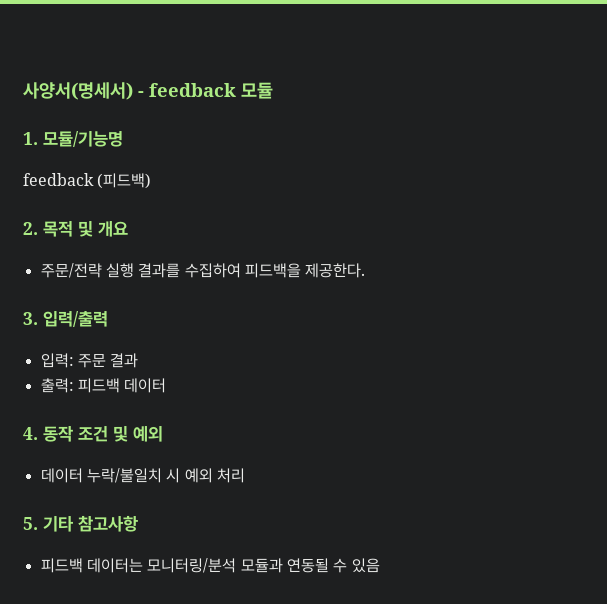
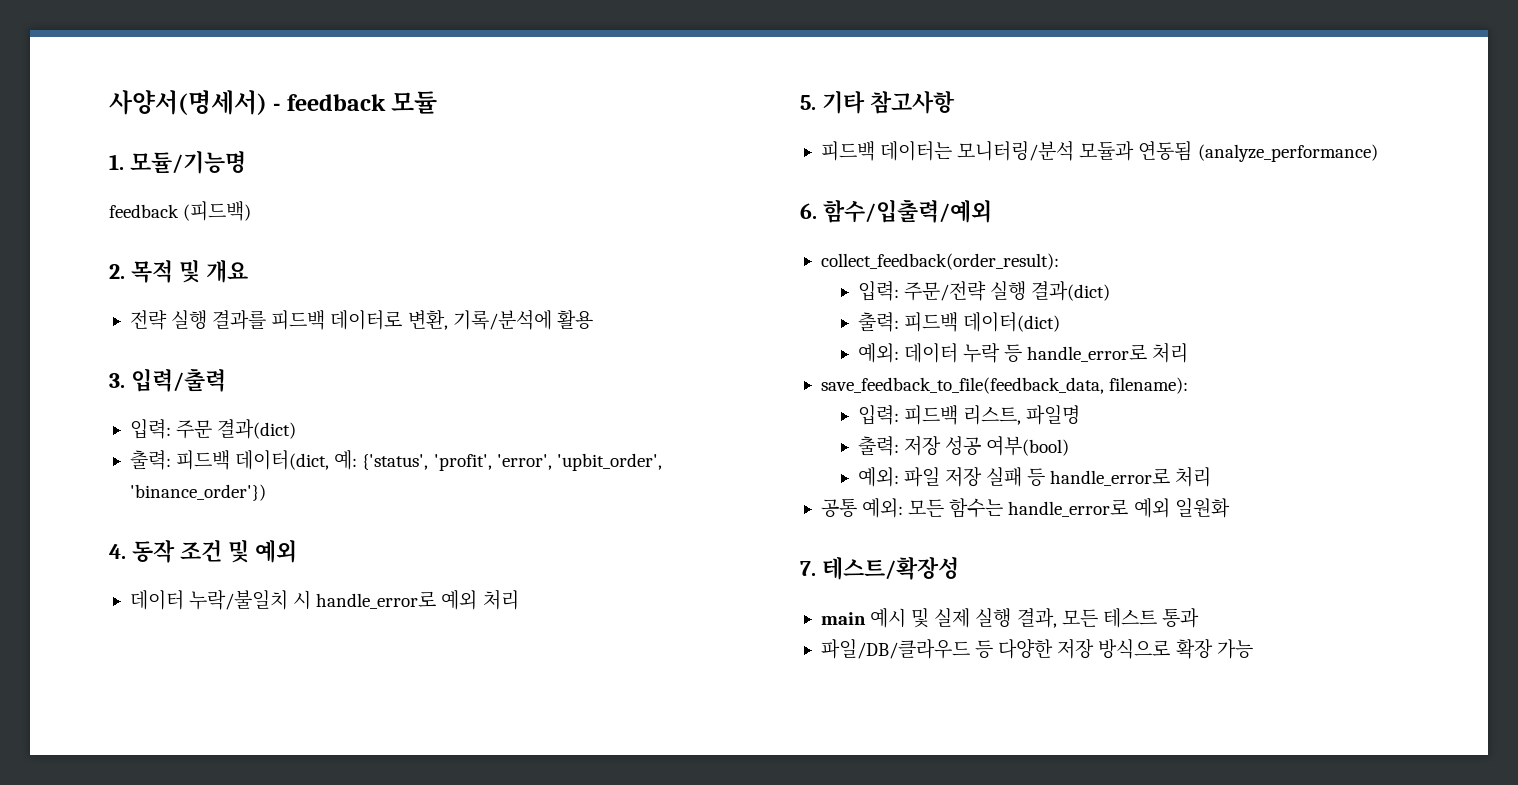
- 주문/전략 실행 결과를 수집하여 피드백을 제공한다.
+ 전략 실행 결과를 피드백 데이터로 변환, 기록/분석에 활용
- 입력: 주문 결과
- 출력: 피드백 데이터
+ 입력: 주문 결과(dict)
+ 출력: 피드백 데이터(dict, 예: {'status', 'profit', 'error', 'upbit_order', 'binance_order'})
- 데이터 누락/불일치 시 예외 처리
+ 데이터 누락/불일치 시 handle_error로 예외 처리
- 피드백 데이터는 모니터링/분석 모듈과 연동될 수 있음
+ 피드백 데이터는 모니터링/분석 모듈과 연동됨 (analyze_performance)
+ 6. 함수/입출력/예외
+ collect_feedback(order_result):
+ 입력: 주문/전략 실행 결과(dict)
+ 출력: 피드백 데이터(dict)
+ 예외: 데이터 누락 등 handle_error로 처리
+ save_feedback_to_file(feedback_data, filename):
+ 입력: 피드백 리스트, 파일명
+ 출력: 저장 성공 여부(bool)
+ 예외: 파일 저장 실패 등 handle_error로 처리
+ 공통 예외: 모든 함수는 handle_error로 예외 일원화
+ 7. 테스트/확장성
+ main 예시 및 실제 실행 결과, 모든 테스트 통과
+ 파일/DB/클라우드 등 다양한 저장 방식으로 확장 가능

